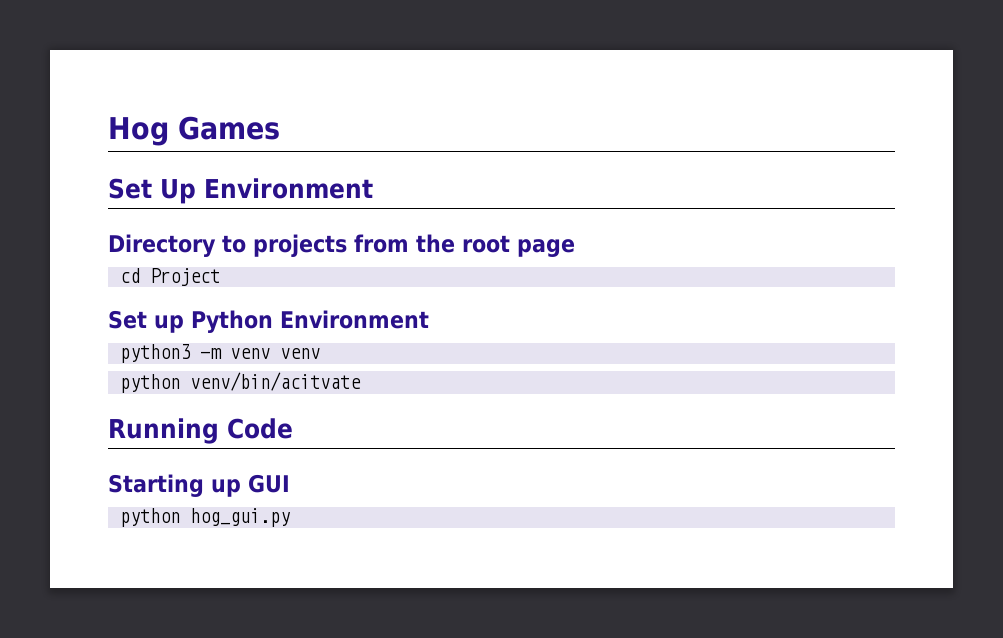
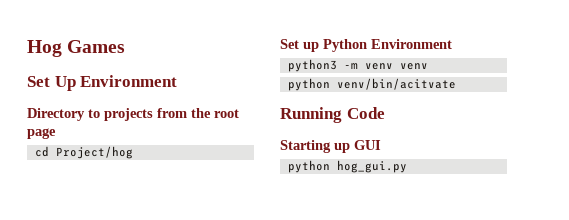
- cd Project
+ cd Project/hog

